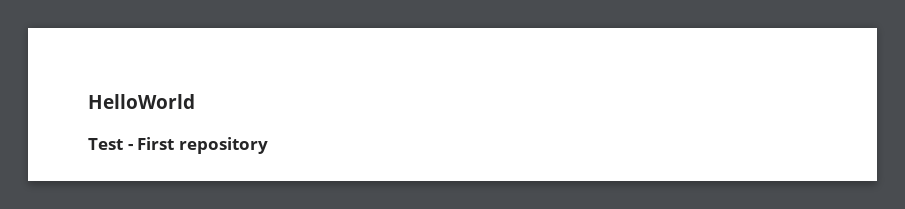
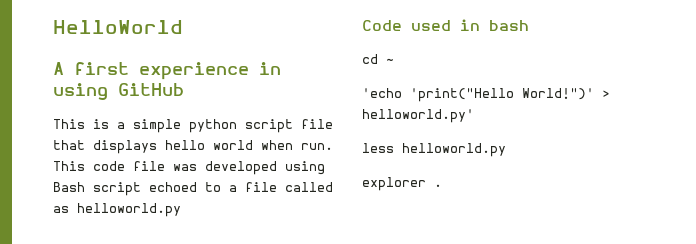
- Test - First repository
+ A first experience in using GitHub
+ This is a simple python script file that displays hello world when run. This code file was developed using Bash script echoed to a file called as helloworld.py
+ Code used in bash
+ cd ~
+ 'echo 'print("Hello World!")' > helloworld.py'
+ less helloworld.py
+ explorer .

